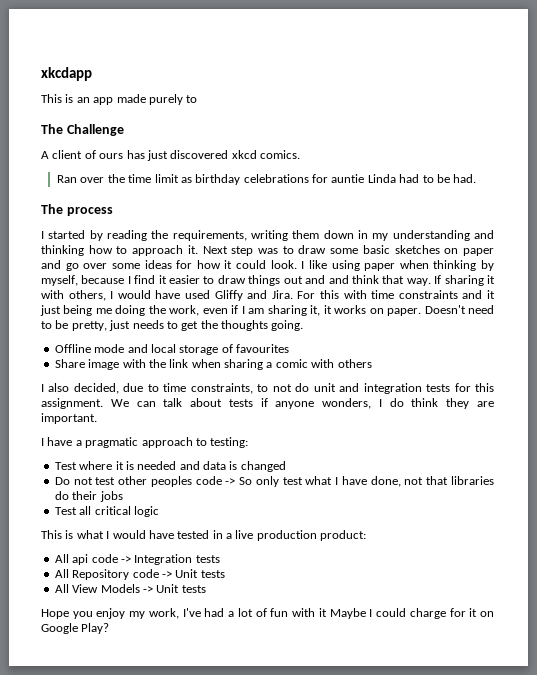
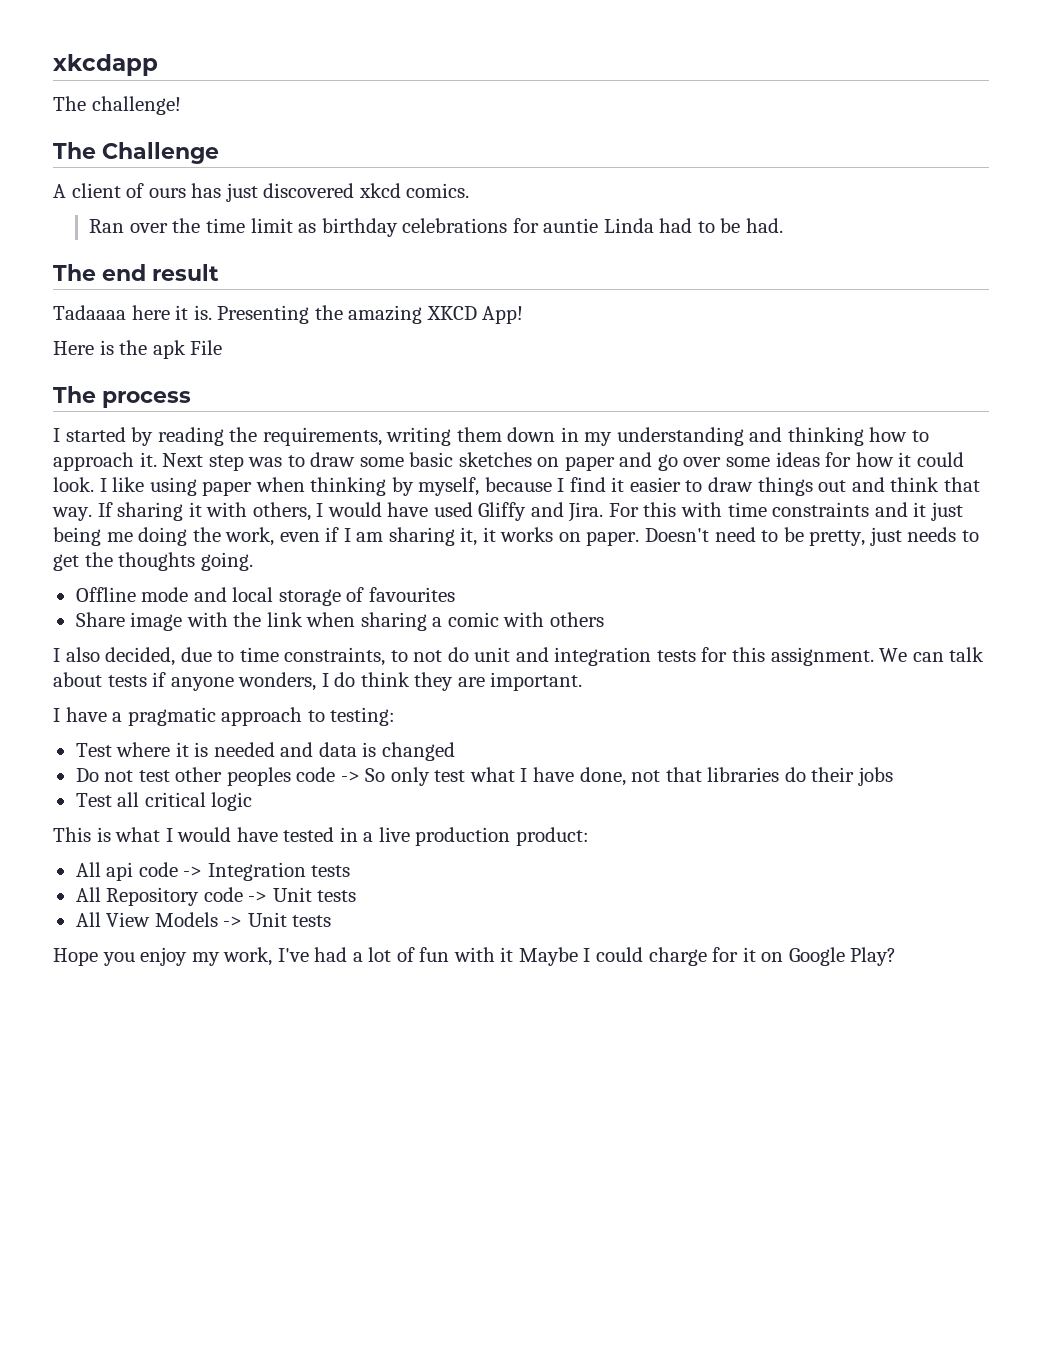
- This is an app made purely to
+ The challenge!
+ The end result
+ Tadaaaa here it is. Presenting the amazing XKCD App!
+ Here is the apk File
- I like using paper when thinking by myself, because I find it easier to draw things out and and think that way.
+ I like using paper when thinking by myself, because I find it easier to draw things out and think that way.

